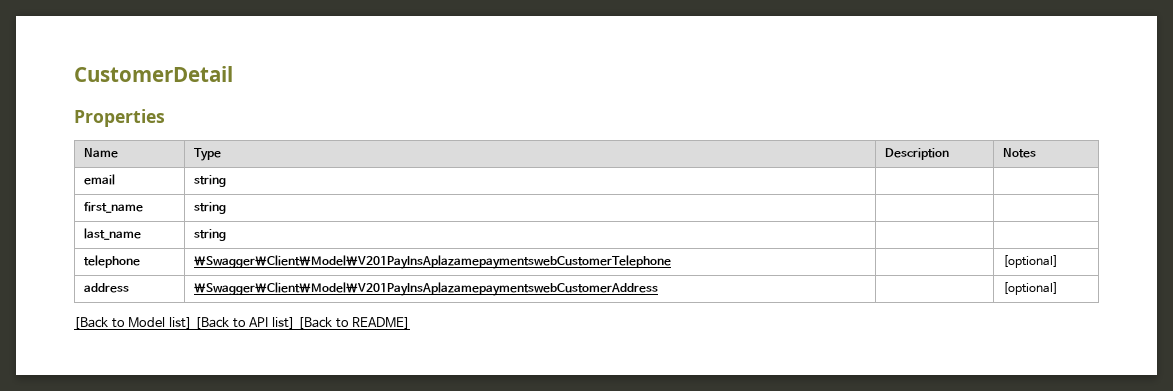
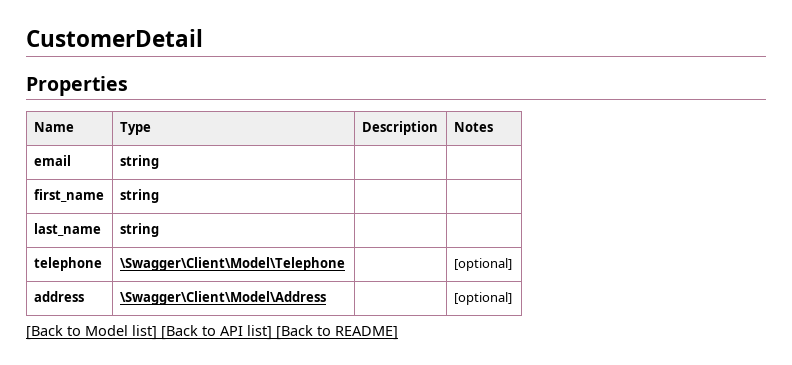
- telephone | \Swagger\Client\Model\V201PayInsAplazamepaymentswebCustomerTelephone | | [optional]
+ telephone | \Swagger\Client\Model\Telephone | | [optional]
- address | \Swagger\Client\Model\V201PayInsAplazamepaymentswebCustomerAddress | | [optional]
+ address | \Swagger\Client\Model\Address | | [optional]

